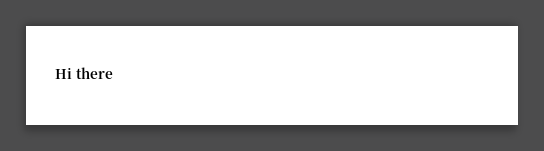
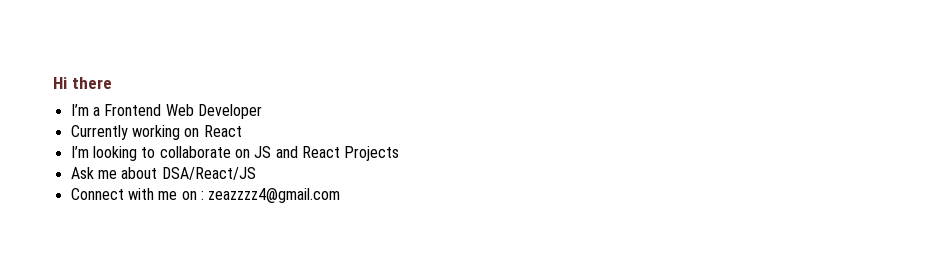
+ I’m a Frontend Web Developer
+ Currently working on React
+ I’m looking to collaborate on JS and React Projects
+ Ask me about DSA/React/JS
+ Connect with me on : zeazzzz4@gmail.com

